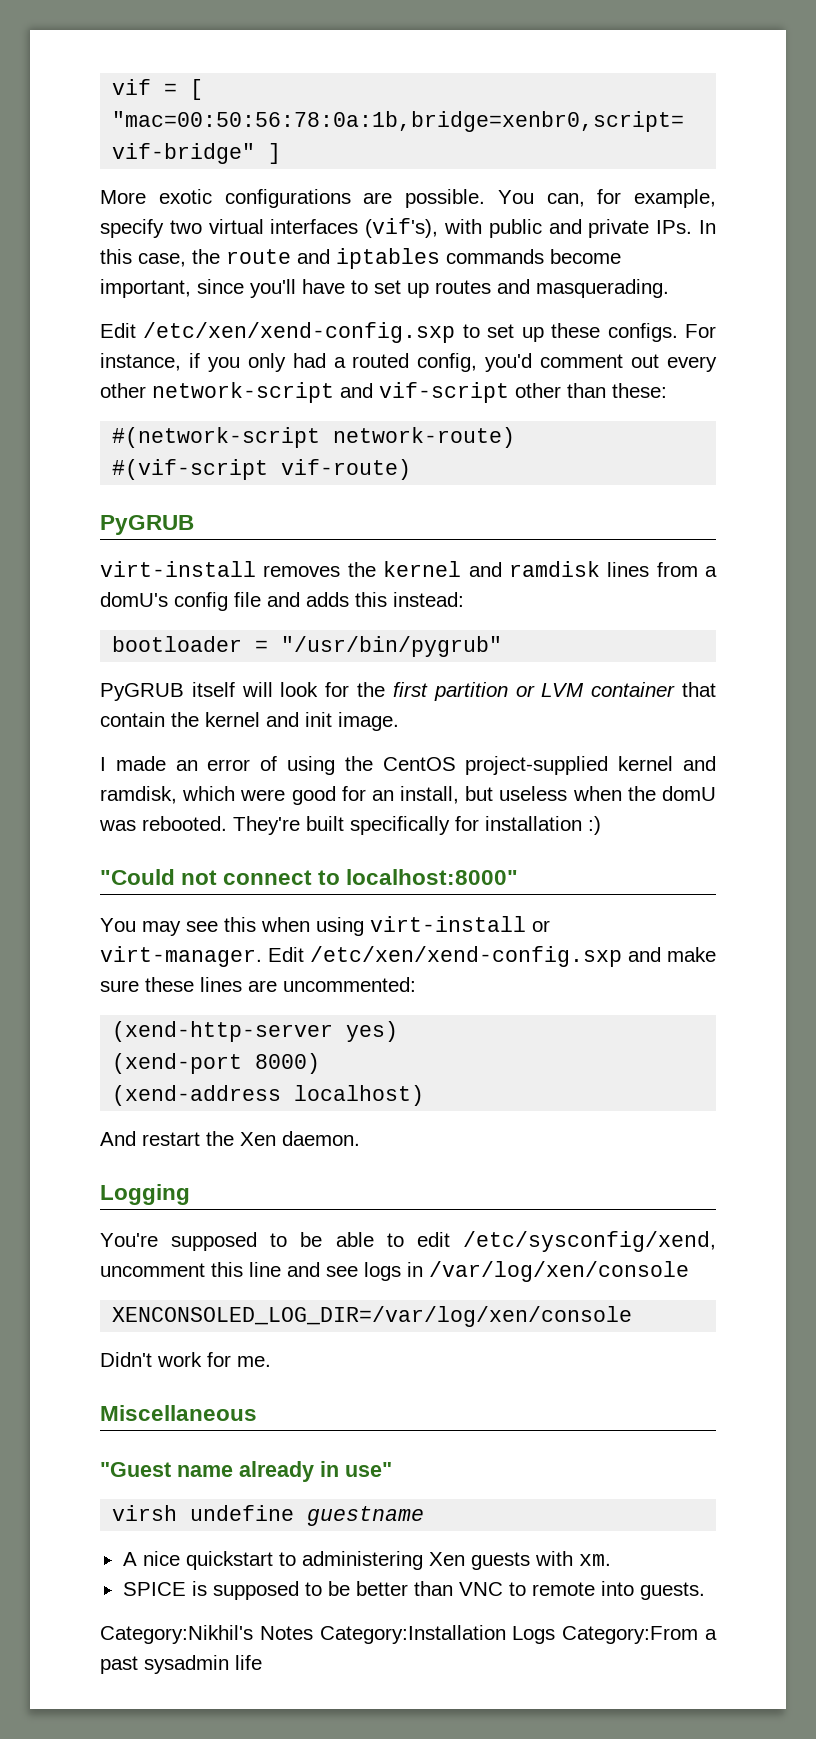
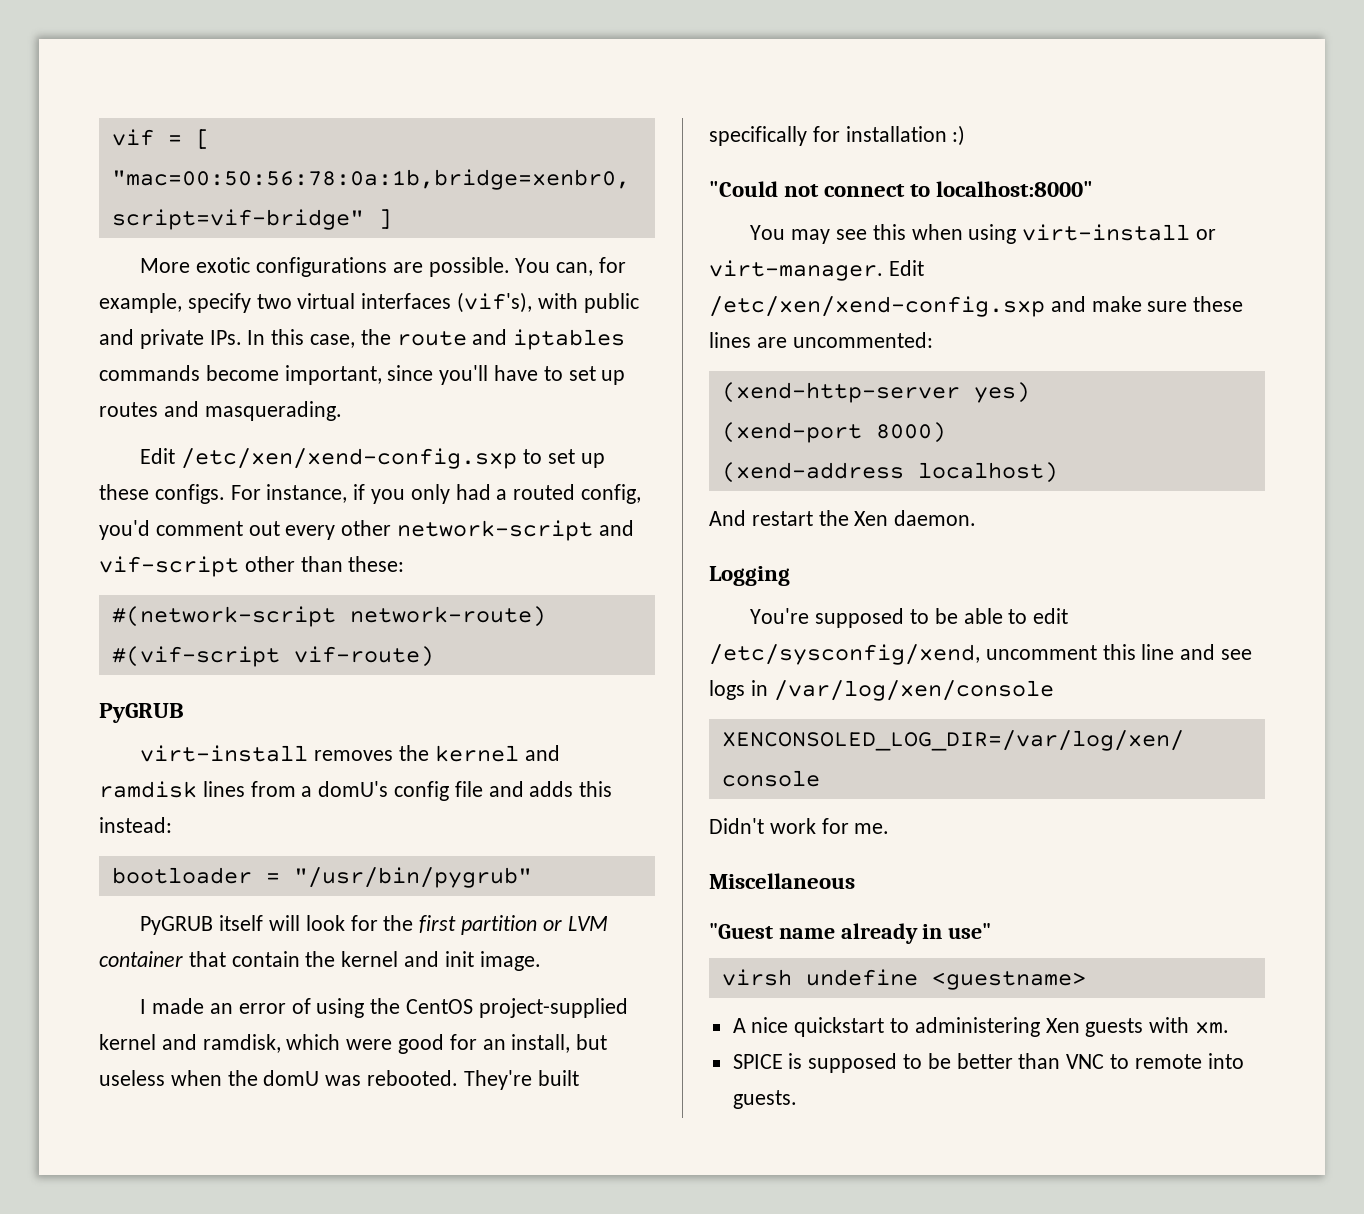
- virsh undefine guestname
+ virsh undefine <guestname>
- Category:Nikhil's Notes Category:Installation Logs Category:From a past sysadmin life

